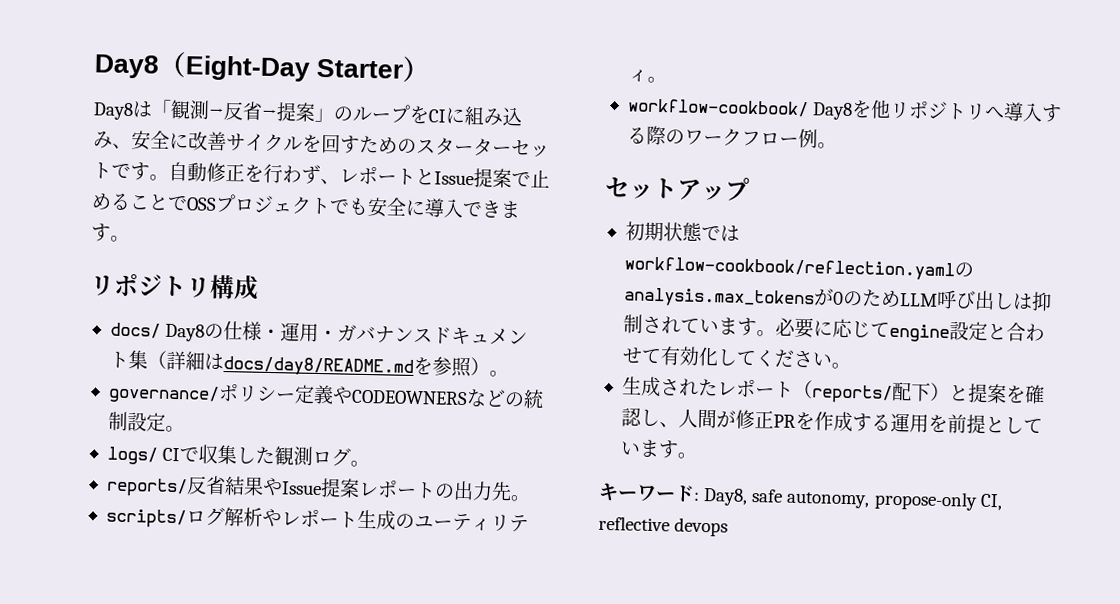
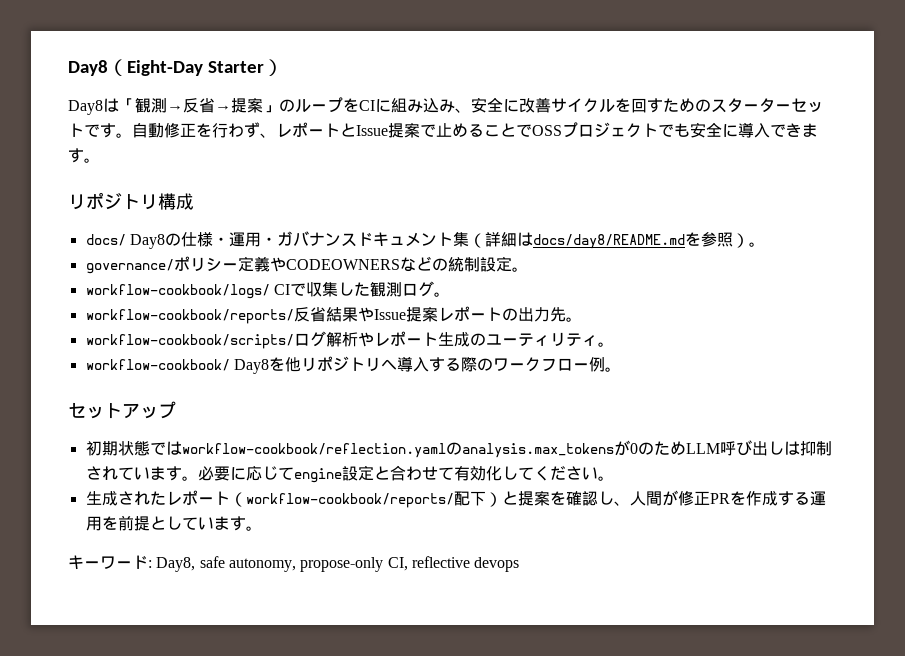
- logs/ CIで収集した観測ログ。
+ workflow-cookbook/logs/ CIで収集した観測ログ。
- reports/反省結果やIssue提案レポートの出力先。
+ workflow-cookbook/reports/反省結果やIssue提案レポートの出力先。
- scripts/ログ解析やレポート生成のユーティリティ。
+ workflow-cookbook/scripts/ログ解析やレポート生成のユーティリティ。
- 生成されたレポート（reports/配下）と提案を確認し、人間が修正PRを作成する運用を前提としています。
+ 生成されたレポート（workflow-cookbook/reports/配下）と提案を確認し、人間が修正PRを作成する運用を前提としています。

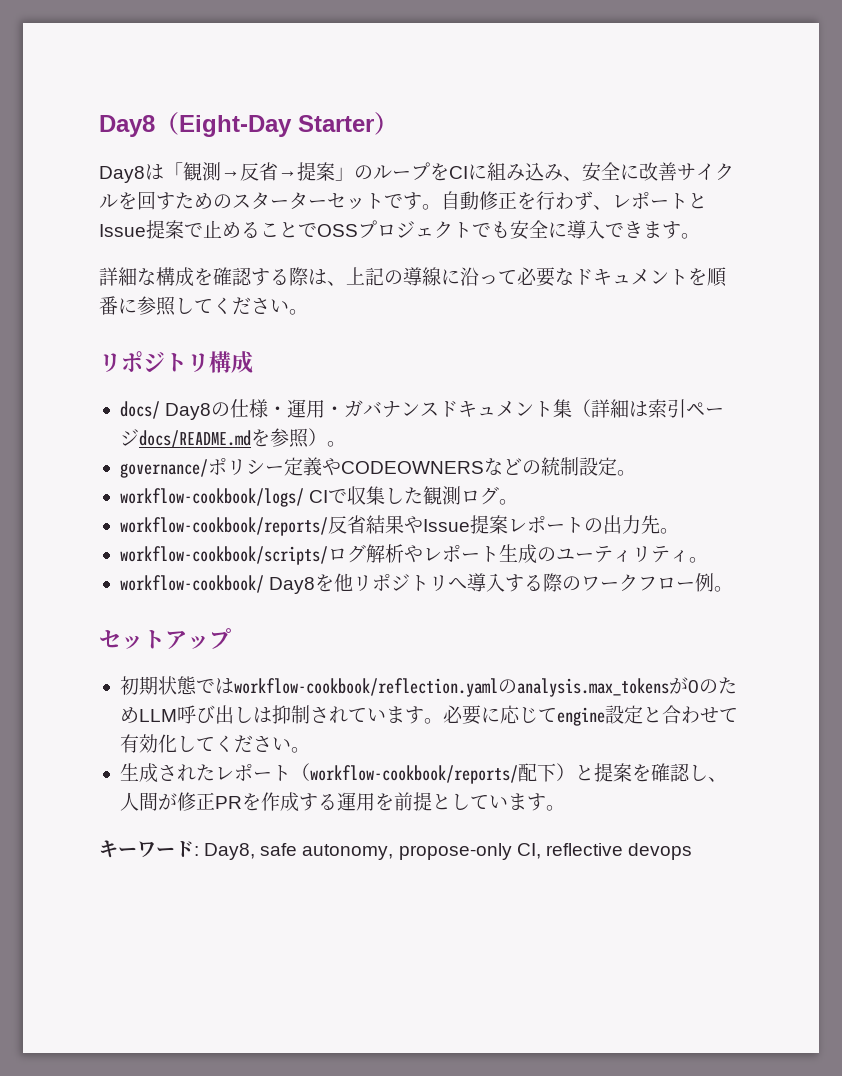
+ 詳細な構成を確認する際は、上記の導線に沿って必要なドキュメントを順番に参照してください。
- docs/ Day8の仕様・運用・ガバナンスドキュメント集（詳細はdocs/day8/README.mdを参照）。
+ docs/ Day8の仕様・運用・ガバナンスドキュメント集（詳細は索引ページdocs/README.mdを参照）。

